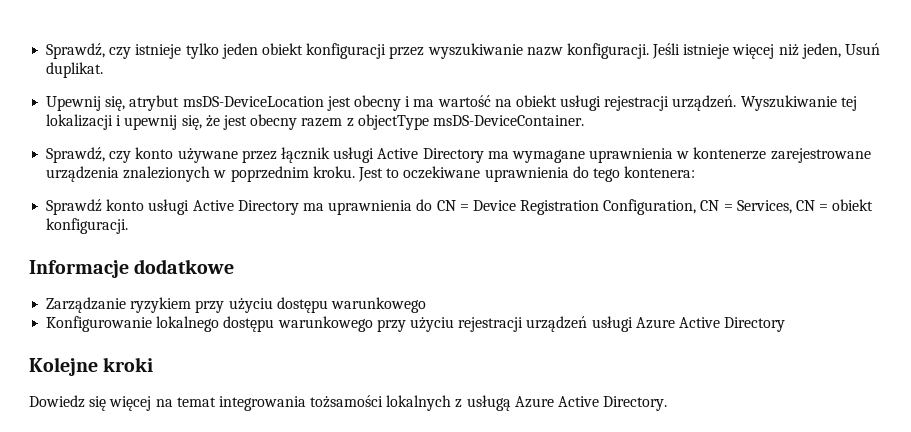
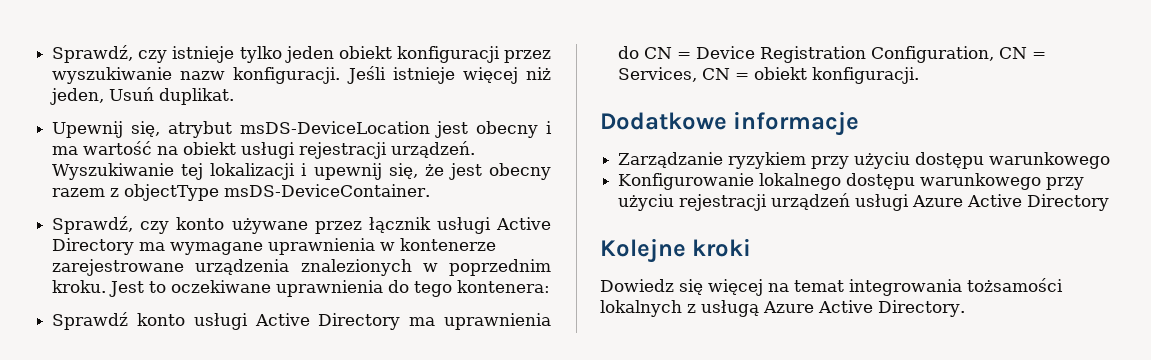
- Informacje dodatkowe
+ Dodatkowe informacje

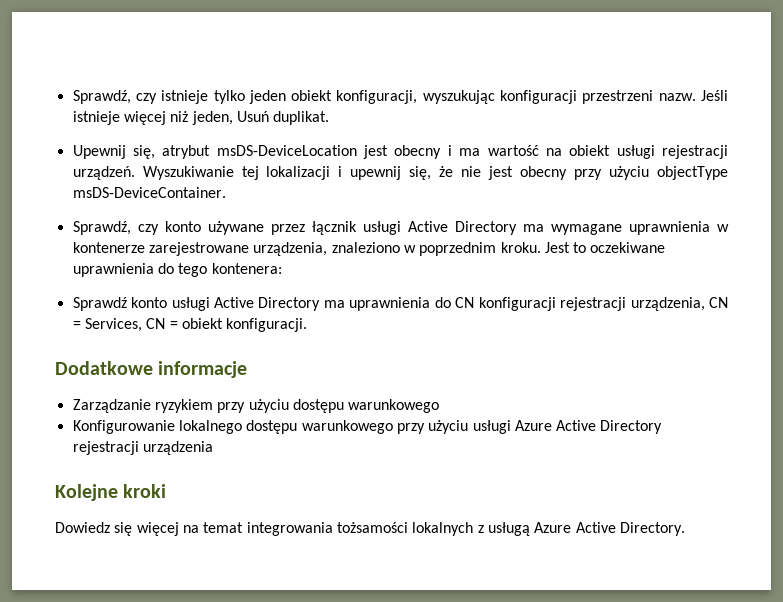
- Sprawdź, czy istnieje tylko jeden obiekt konfiguracji przez wyszukiwanie nazw konfiguracji.
+ Sprawdź, czy istnieje tylko jeden obiekt konfiguracji, wyszukując konfiguracji przestrzeni nazw.
- Wyszukiwanie tej lokalizacji i upewnij się, że jest obecny razem z objectType msDS-DeviceContainer.
+ Wyszukiwanie tej lokalizacji i upewnij się, że nie jest obecny przy użyciu objectType msDS-DeviceContainer.
- Sprawdź, czy konto używane przez łącznik usługi Active Directory ma wymagane uprawnienia w kontenerze zarejestrowane urządzenia znalezionych w poprzednim kroku.
+ Sprawdź, czy konto używane przez łącznik usługi Active Directory ma wymagane uprawnienia w kontenerze zarejestrowane urządzenia, znaleziono w poprzednim kroku.
- Sprawdź konto usługi Active Directory ma uprawnienia do CN = Device Registration Configuration, CN = Services, CN = obiekt konfiguracji.
+ Sprawdź konto usługi Active Directory ma uprawnienia do CN konfiguracji rejestracji urządzenia, CN = Services, CN = obiekt konfiguracji.
- Konfigurowanie lokalnego dostępu warunkowego przy użyciu rejestracji urządzeń usługi Azure Active Directory
+ Konfigurowanie lokalnego dostępu warunkowego przy użyciu usługi Azure Active Directory rejestracji urządzenia

